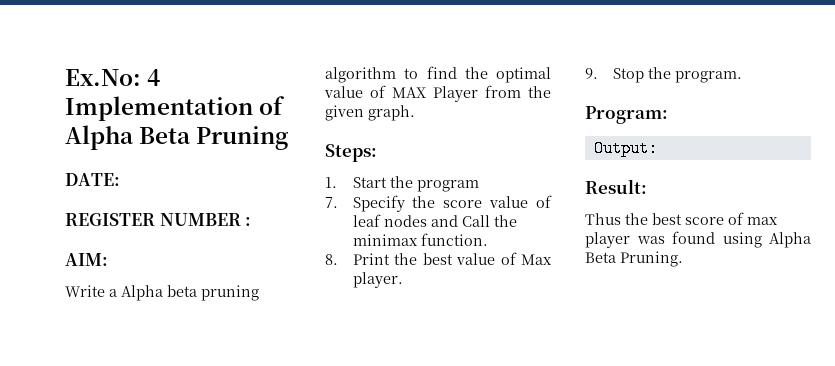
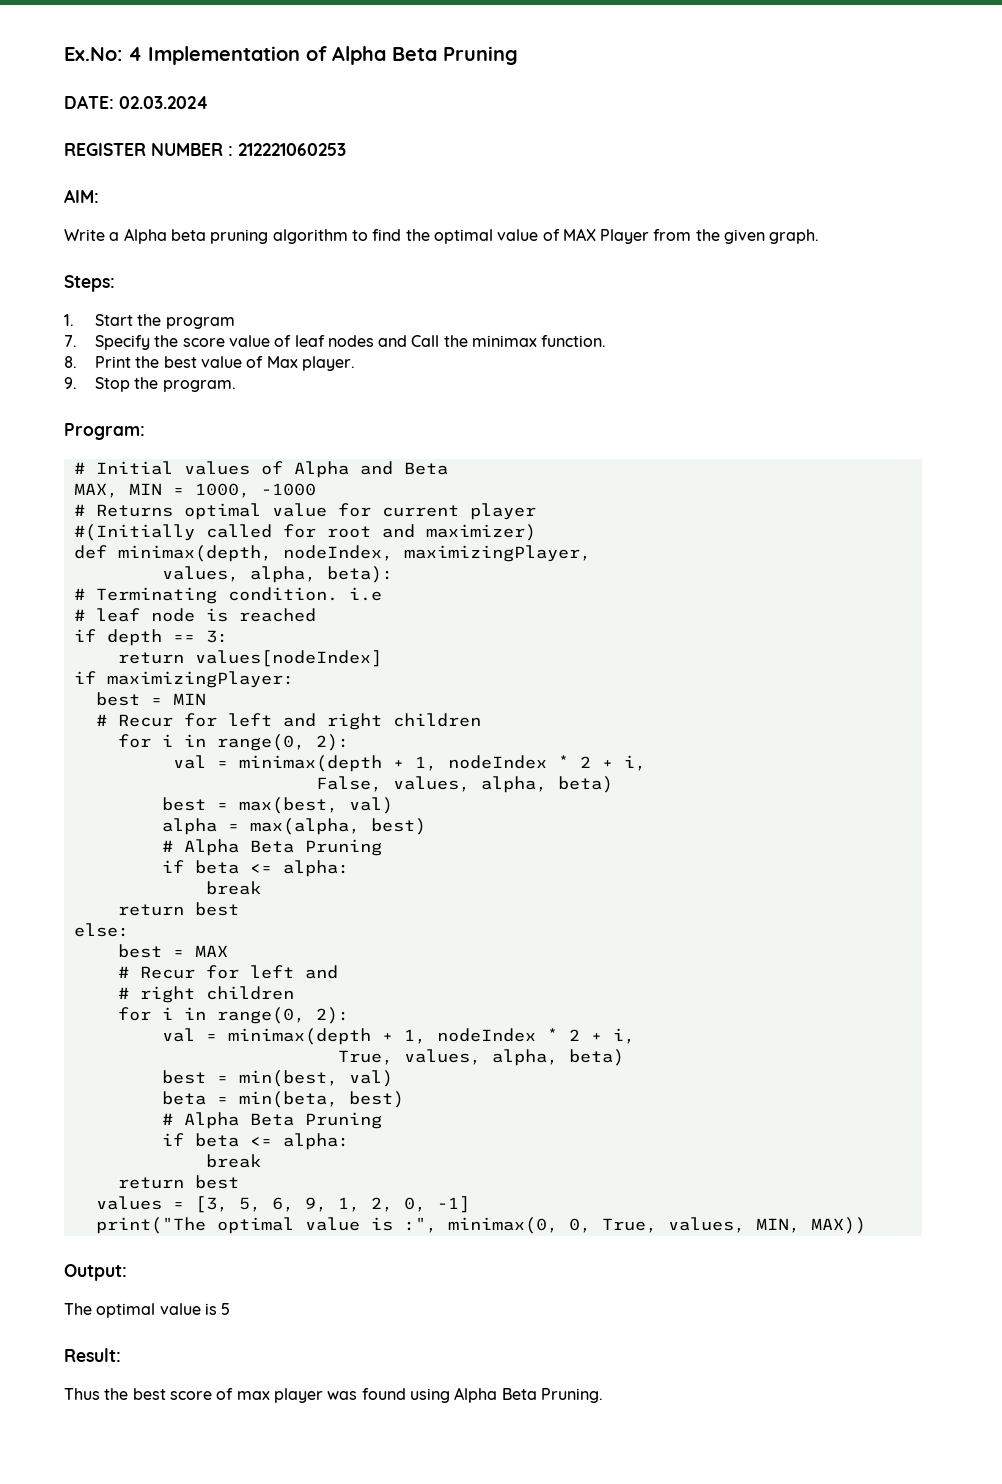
- DATE:
+ DATE: 02.03.2024
- REGISTER NUMBER :
+ REGISTER NUMBER : 212221060253
+ # Initial values of Alpha and Beta
+ MAX, MIN = 1000, -1000
+ # Returns optimal value for current player
+ #(Initially called for root and maximizer)
+ def minimax(depth, nodeIndex, maximizingPlayer,
+ values, alpha, beta):
+ # Terminating condition. i.e
+ # leaf node is reached
+ if depth == 3:
+ return values[nodeIndex]
+ if maximizingPlayer:
+ best = MIN
+ # Recur for left and right children
+ for i in range(0, 2):
+ val = minimax(depth + 1, nodeIndex * 2 + i,
+ False, values, alpha, beta)
+ best = max(best, val)
+ alpha = max(alpha, best)
+ # Alpha Beta Pruning
+ if beta <= alpha:
+ break
+ return best
+ else:
+ best = MAX
+ # Recur for left and
+ # right children
+ for i in range(0, 2):
+ val = minimax(depth + 1, nodeIndex * 2 + i,
+ True, values, alpha, beta)
+ best = min(best, val)
+ beta = min(beta, best)
+ # Alpha Beta Pruning
+ if beta <= alpha:
+ break
+ return best
+ values = [3, 5, 6, 9, 1, 2, 0, -1]
+ print("The optimal value is :", minimax(0, 0, True, values, MIN, MAX))
  Output:
+ The optimal value is 5

